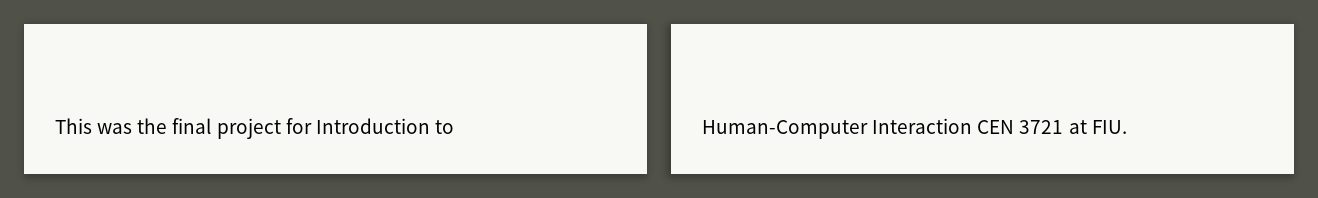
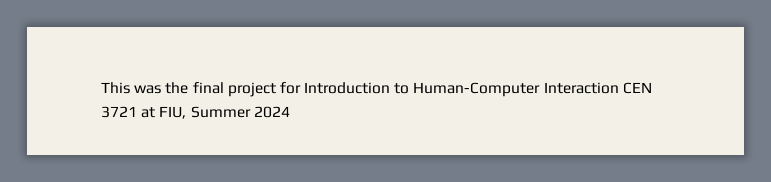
- This was the final project for Introduction to Human-Computer Interaction CEN 3721 at FIU.
+ This was the final project for Introduction to Human-Computer Interaction CEN 3721 at FIU, Summer 2024

